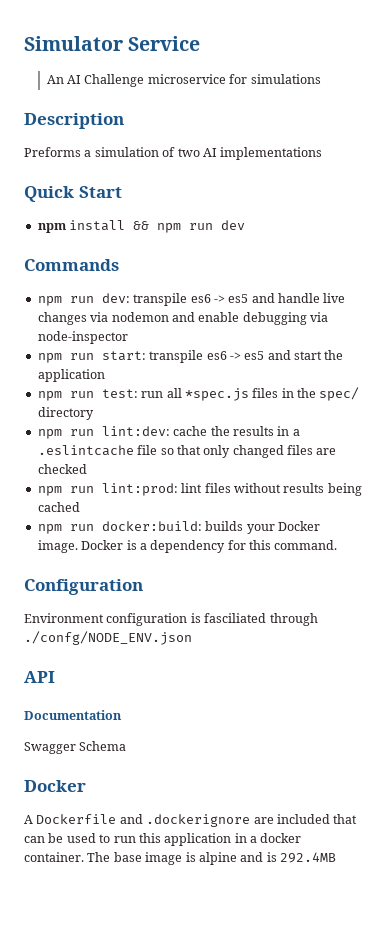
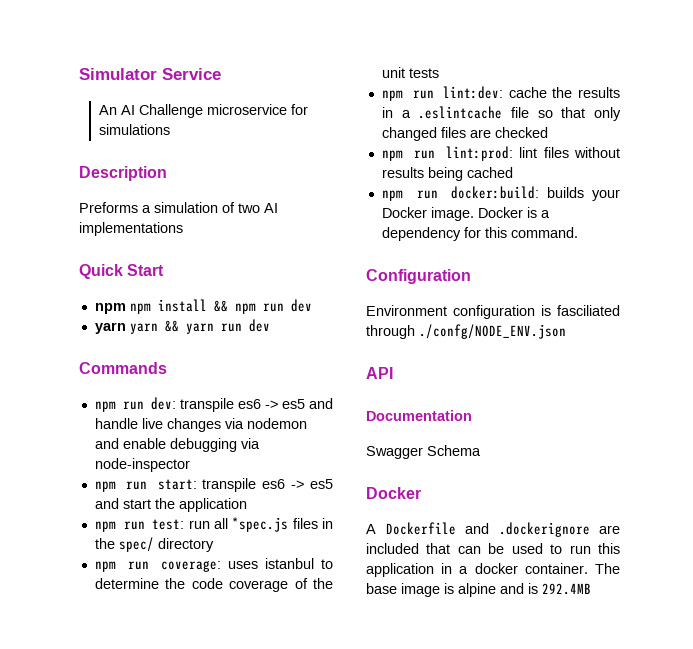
- npm install && npm run dev
+ npm npm install && npm run dev
+ yarn yarn && yarn run dev
+ npm run coverage: uses istanbul to determine the code coverage of the unit tests

